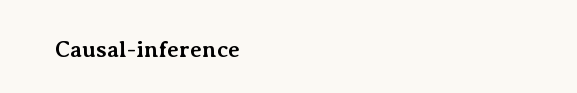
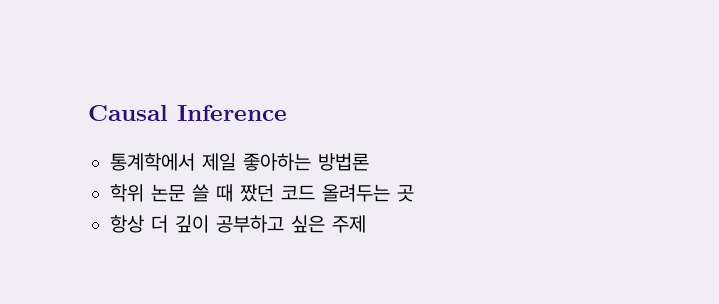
- Causal-inference
+ Causal Inference
+ 통계학에서 제일 좋아하는 방법론
+ 학위 논문 쓸 때 짰던 코드 올려두는 곳
+ 항상 더 깊이 공부하고 싶은 주제

